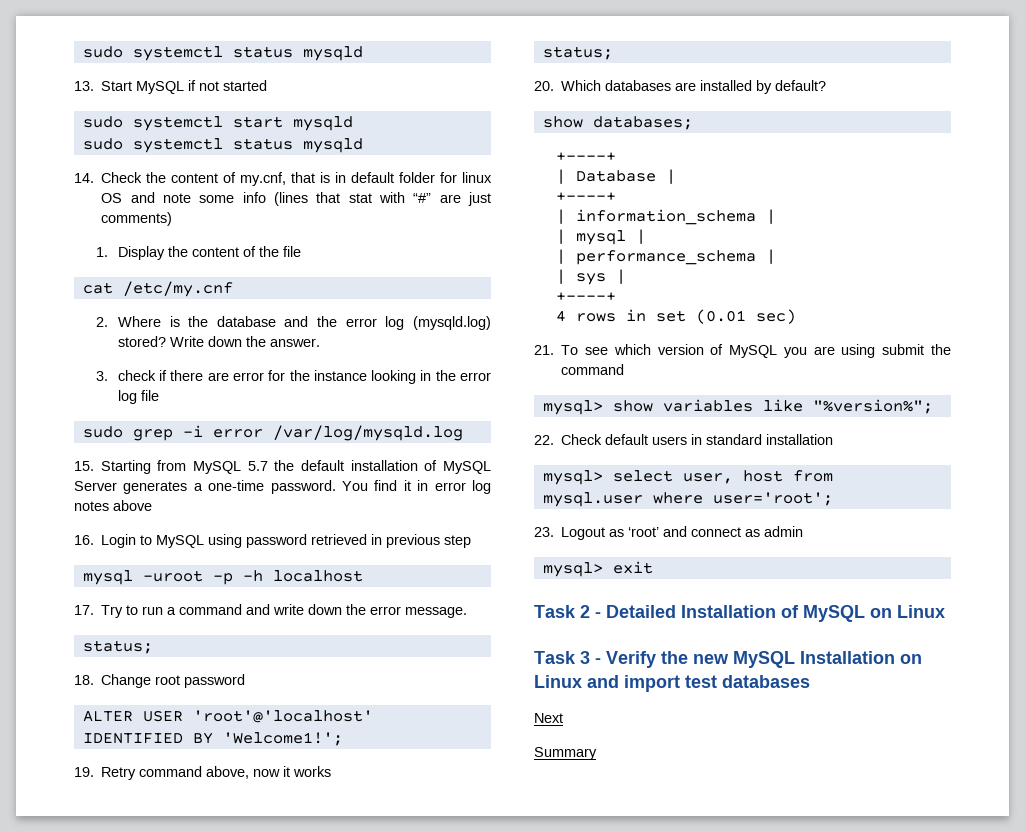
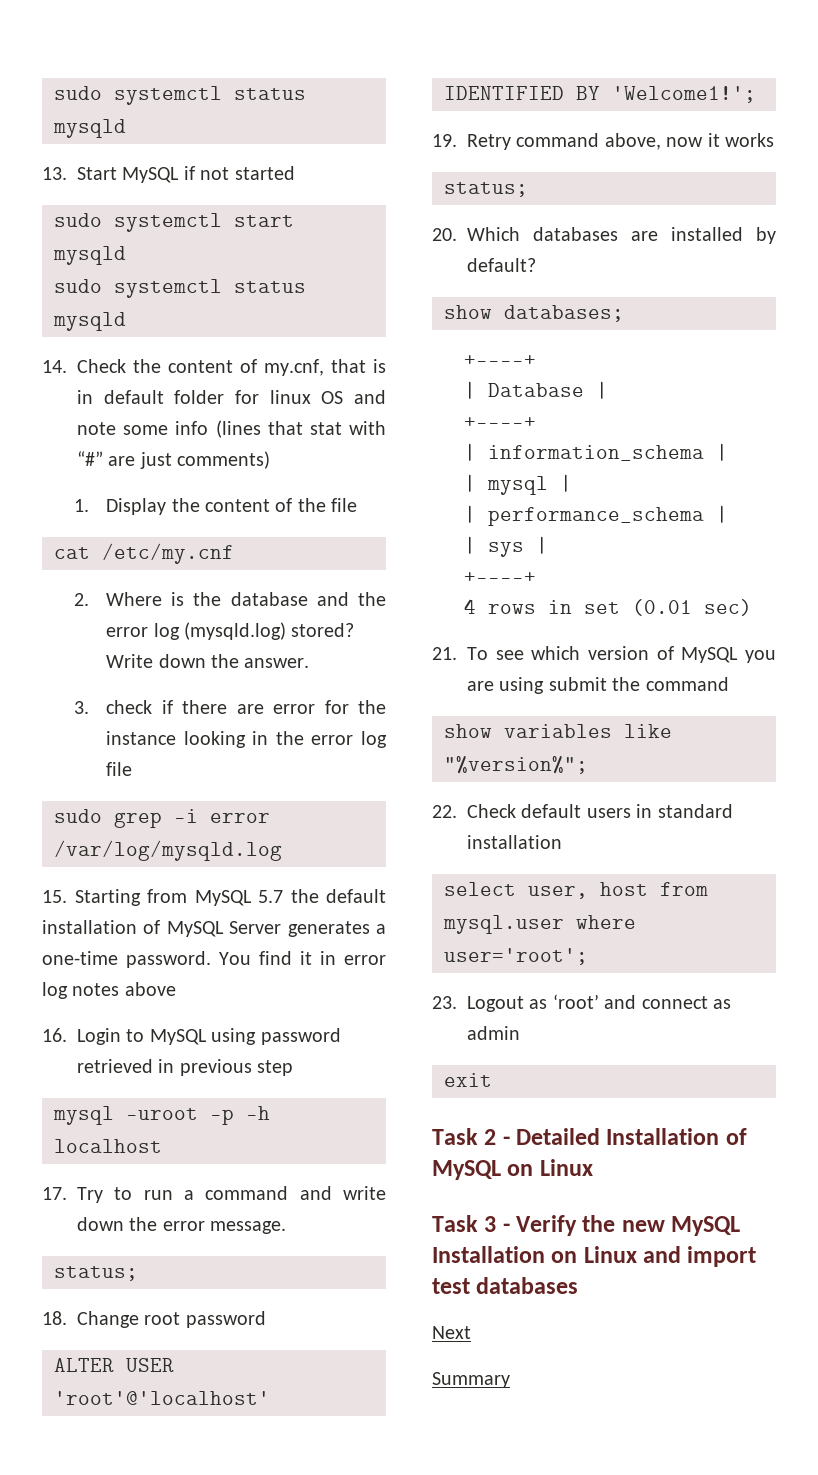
- mysql> show variables like "%version%";
+ show variables like "%version%";
- mysql> select user, host from mysql.user where user='root';
+ select user, host from mysql.user where user='root';
- mysql> exit
+ exit

